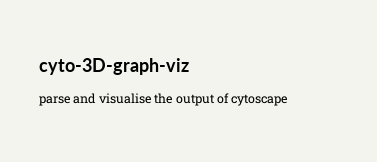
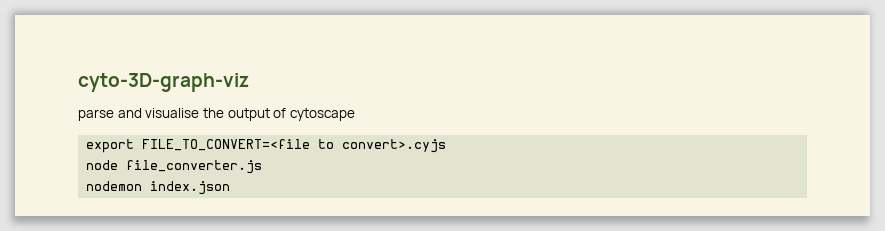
+ export FILE_TO_CONVERT=<file to convert>.cyjs
+ node file_converter.js
+ nodemon index.json

